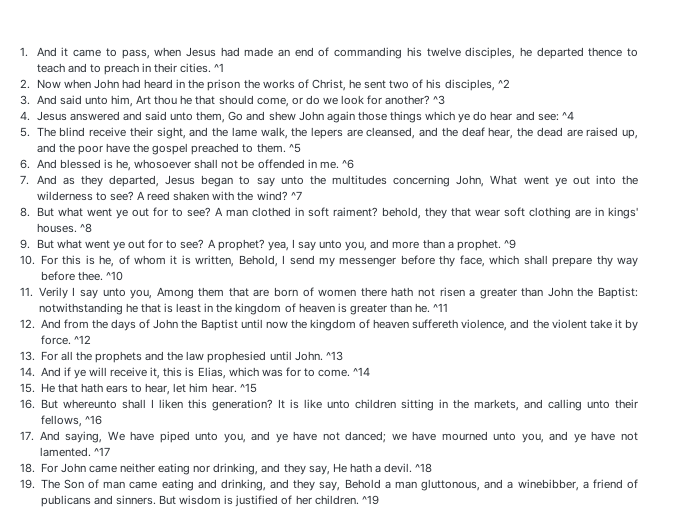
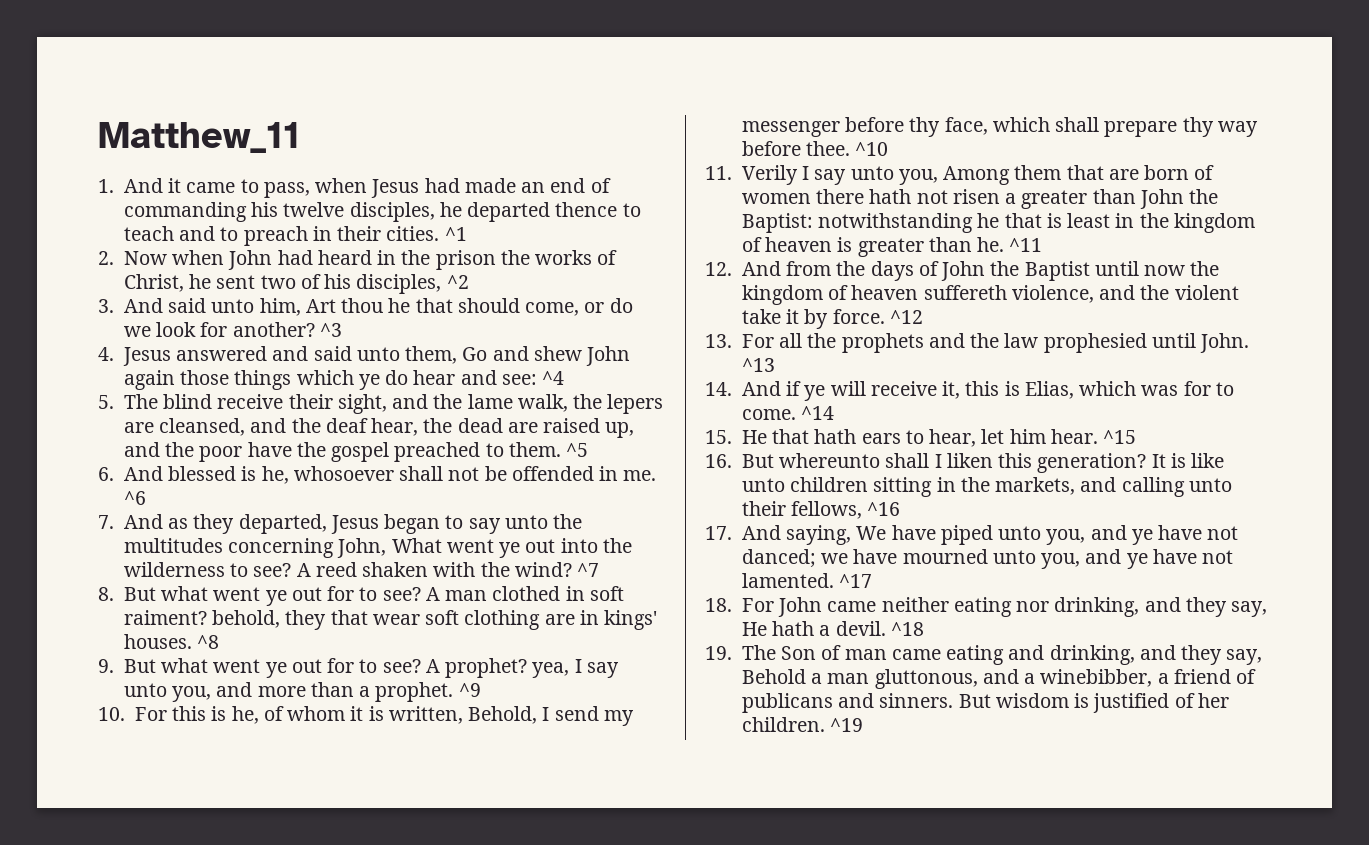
+ Matthew_11

